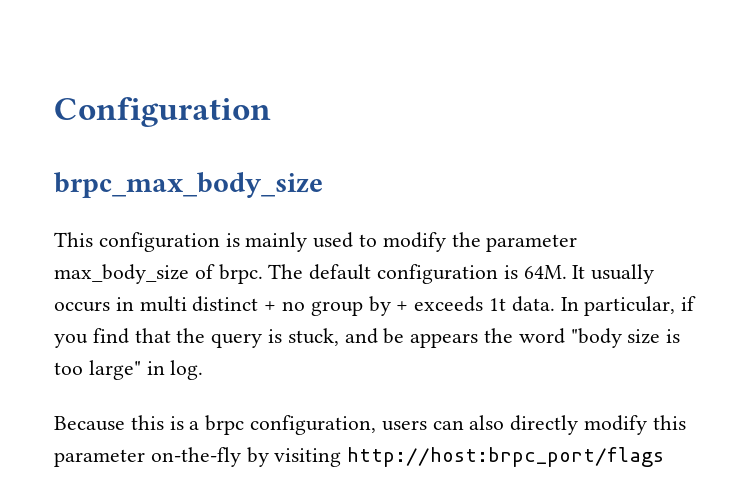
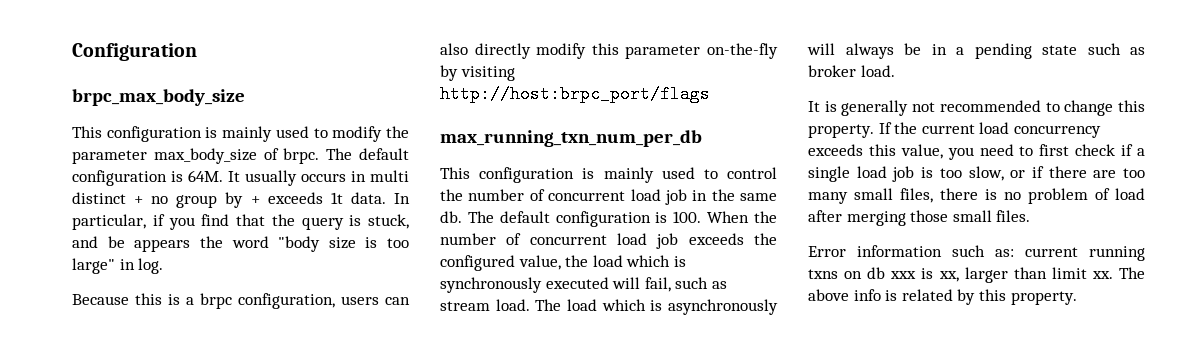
+ max_running_txn_num_per_db
+ This configuration is mainly used to control the number of concurrent load job in the same db. The default configuration is 100. When the number of concurrent load job exceeds the configured value, the load which is synchronously executed will fail, such as stream load. The load which is asynchronously will always be in a pending state such as broker load.
+ It is generally not recommended to change this property. If the current load concurrency exceeds this value, you need to first check if a single load job is too slow, or if there are too many small files, there is no problem of load after merging those small files.
+ Error information such as: current running txns on db xxx is xx, larger than limit xx. The above info is related by this property.

